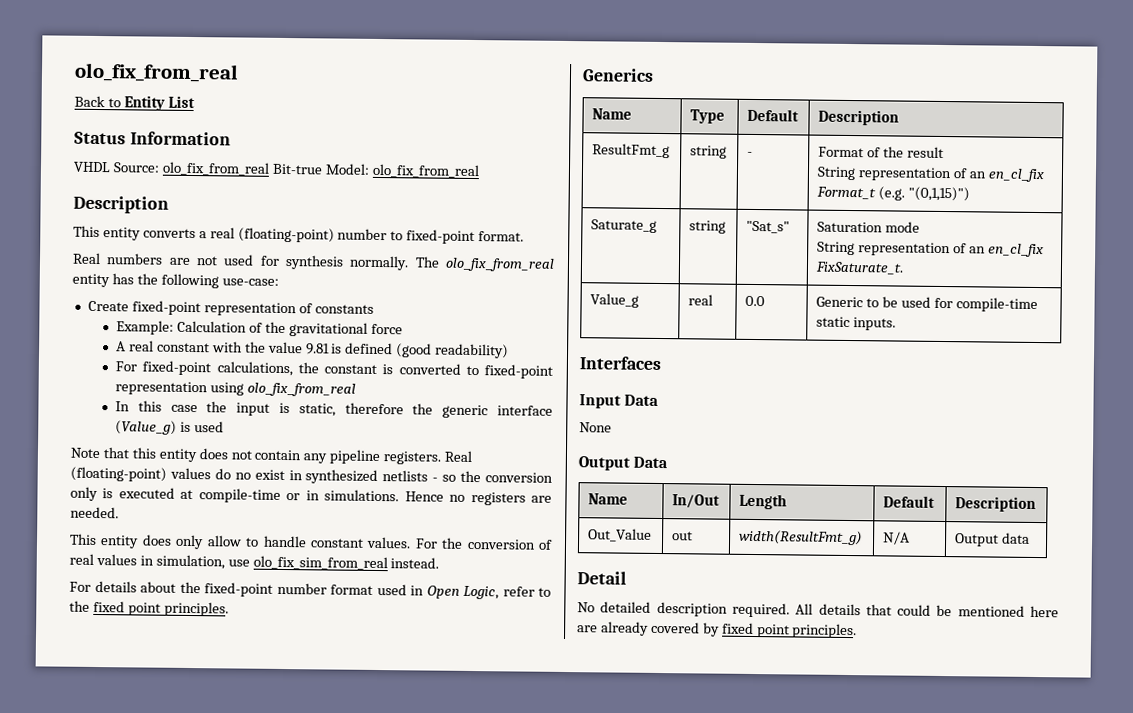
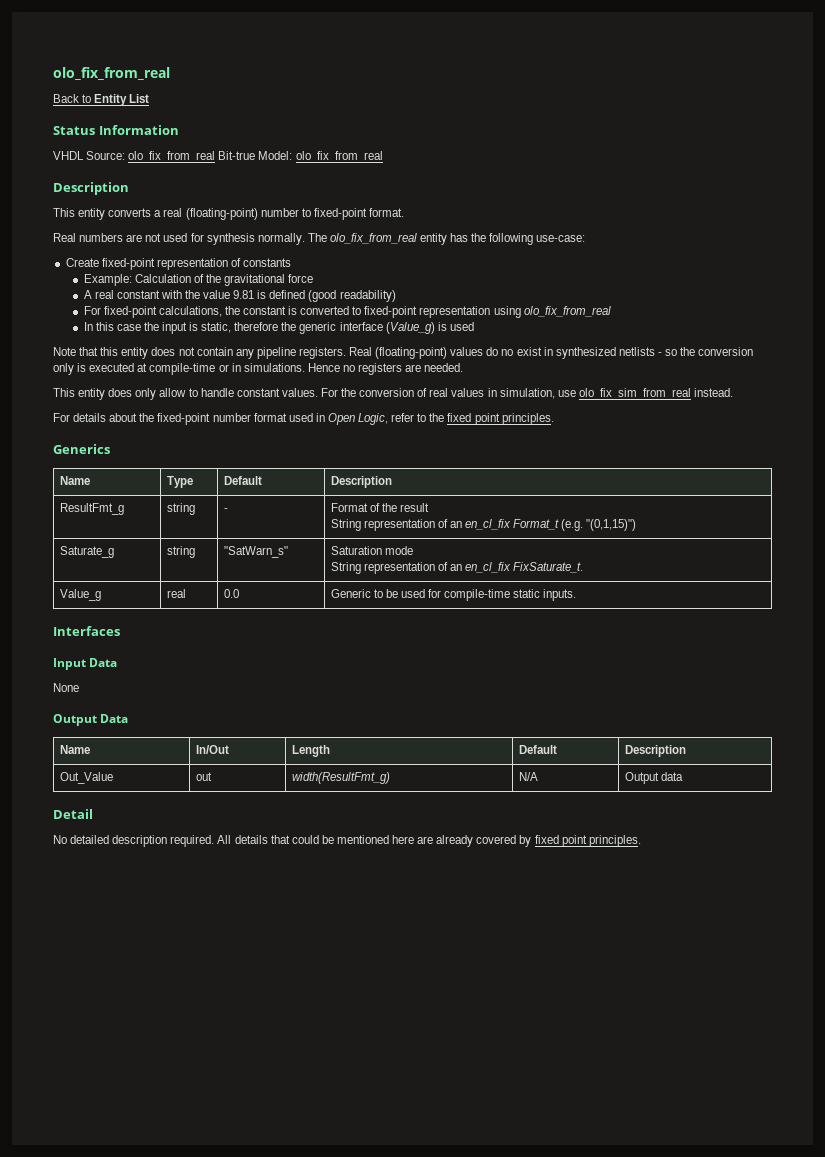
- Saturate_g | string | "Sat_s" | Saturation mode
+ Saturate_g | string | "SatWarn_s" | Saturation mode

